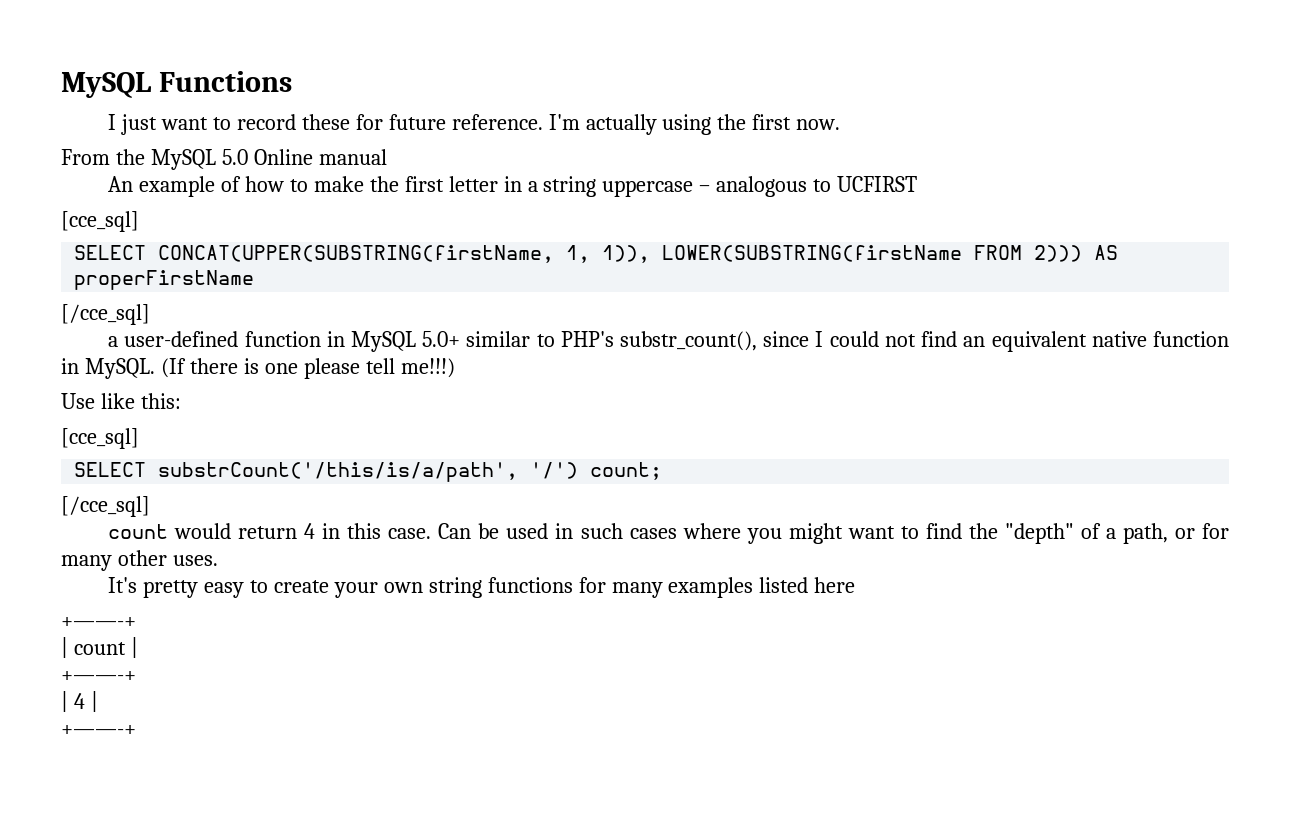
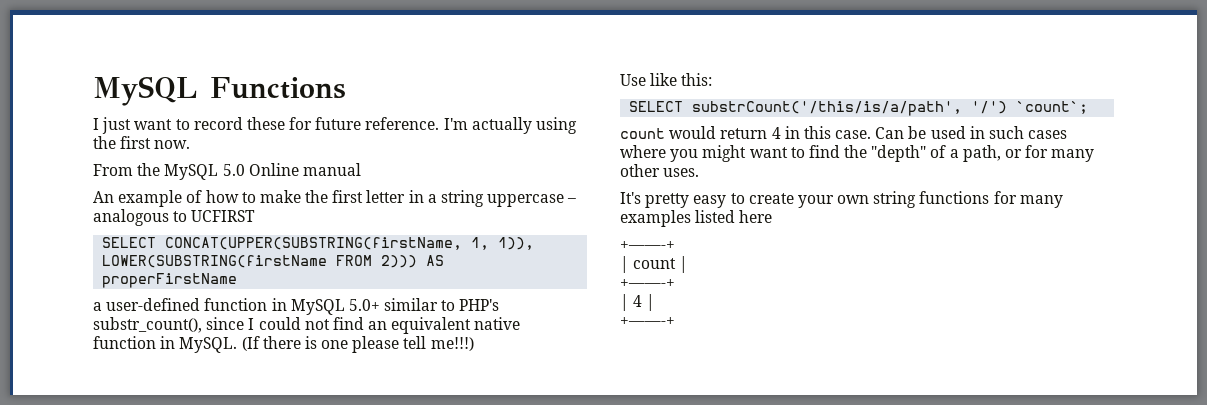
  An example of how to make the first letter in a string uppercase – analogous to UCFIRST
- [cce_sql]
  SELECT CONCAT(UPPER(SUBSTRING(firstName, 1, 1)), LOWER(SUBSTRING(firstName FROM 2))) AS properFirstName
- [/cce_sql]
  Use like this:
- [cce_sql]
- SELECT substrCount('/this/is/a/path', '/') count;
- [/cce_sql]
+ SELECT substrCount('/this/is/a/path', '/') `count`;

